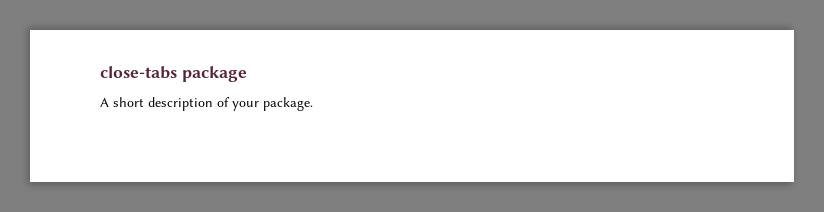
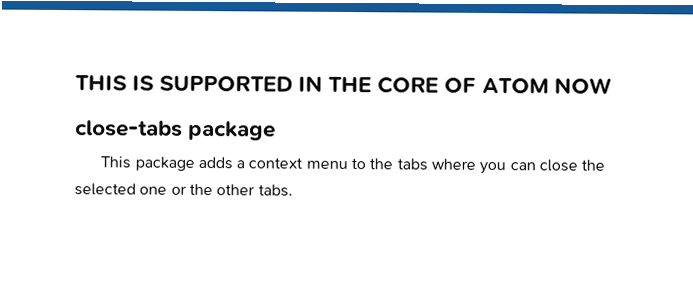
+ THIS IS SUPPORTED IN THE CORE OF ATOM NOW
  close-tabs package
- A short description of your package.
+ This package adds a context menu to the tabs where you can close the selected one or the other tabs.

